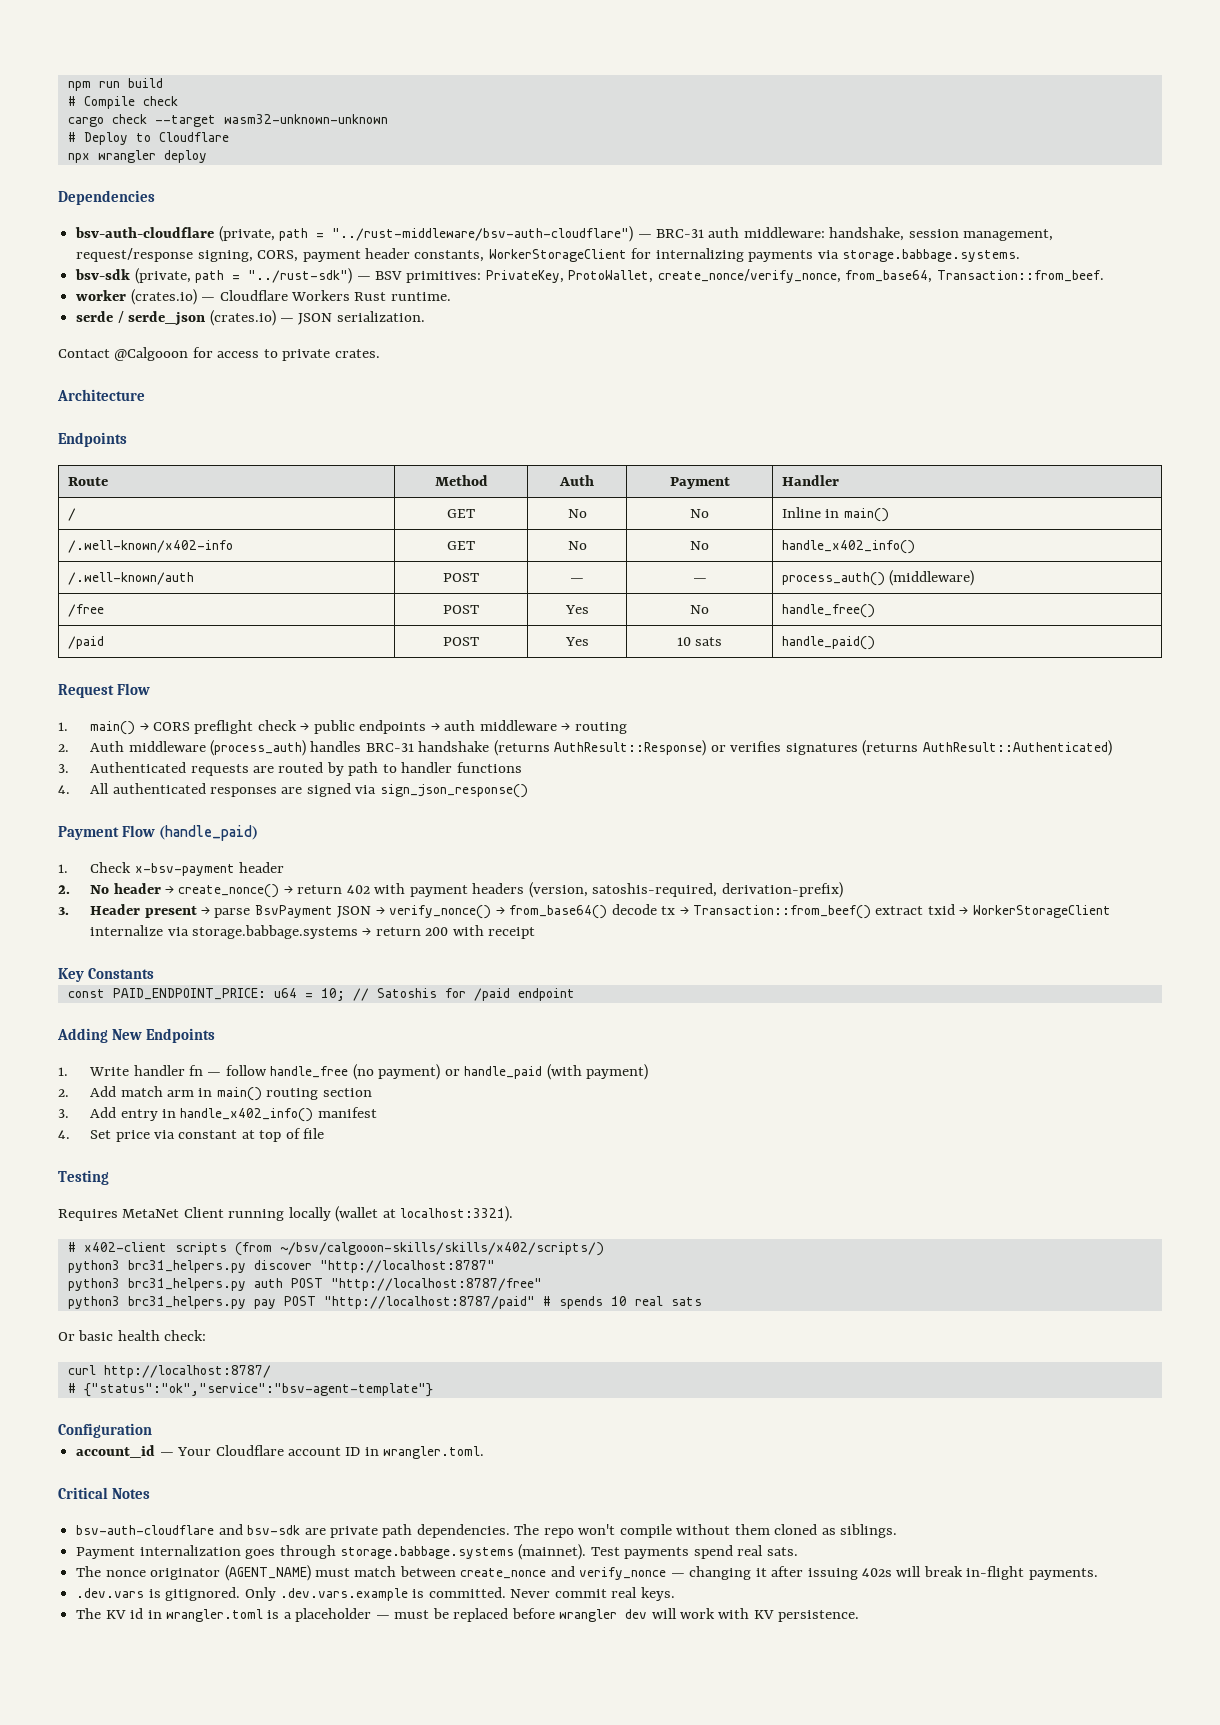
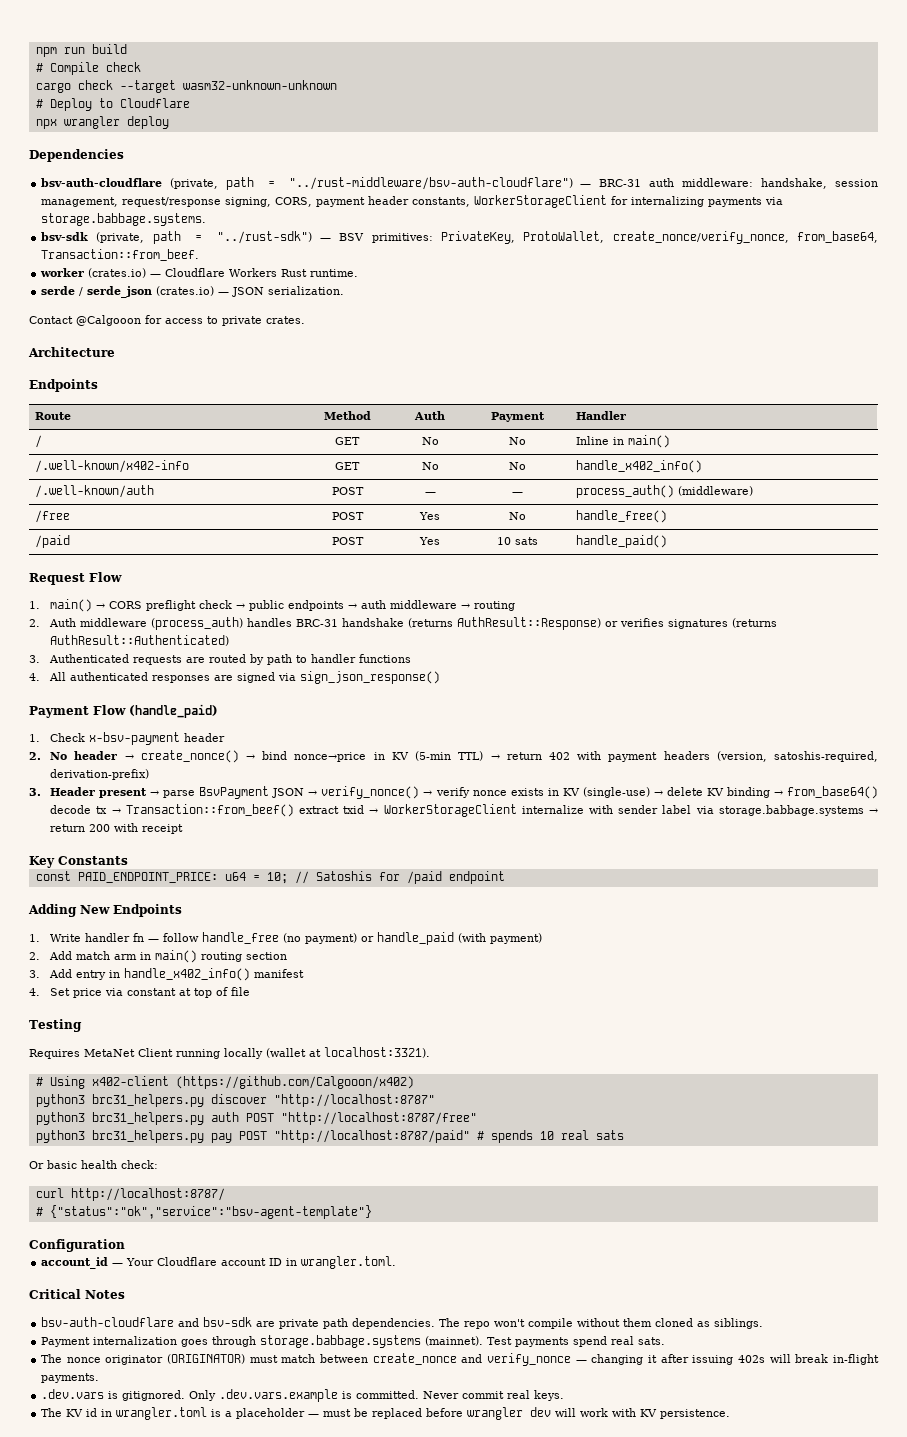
- 2. No header → create_nonce() → return 402 with payment headers (version, satoshis-required, derivation-prefix)
+ 2. No header → create_nonce() → bind nonce→price in KV (5-min TTL) → return 402 with payment headers (version, satoshis-required, derivation-prefix)
- 3. Header present → parse BsvPayment JSON → verify_nonce() → from_base64() decode tx → Transaction::from_beef() extract txid → WorkerStorageClient internalize via storage.babbage.systems → return 200 with receipt
+ 3. Header present → parse BsvPayment JSON → verify_nonce() → verify nonce exists in KV (single-use) → delete KV binding → from_base64() decode tx → Transaction::from_beef() extract txid → WorkerStorageClient internalize with sender label via storage.babbage.systems → return 200 with receipt
- # x402-client scripts (from ~/bsv/calgooon-skills/skills/x402/scripts/)
+ # Using x402-client (https://github.com/Calgooon/x402)
- The nonce originator (AGENT_NAME) must match between create_nonce and verify_nonce — changing it after issuing 402s will break in-flight payments.
+ The nonce originator (ORIGINATOR) must match between create_nonce and verify_nonce — changing it after issuing 402s will break in-flight payments.

